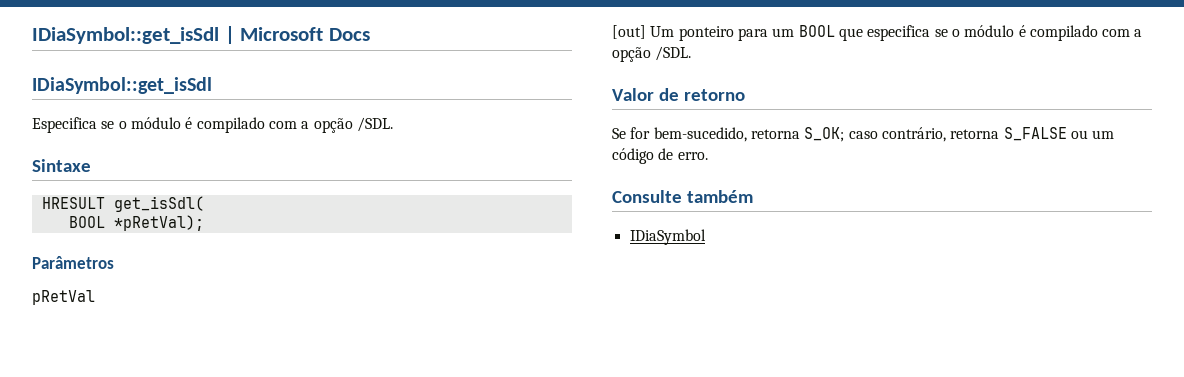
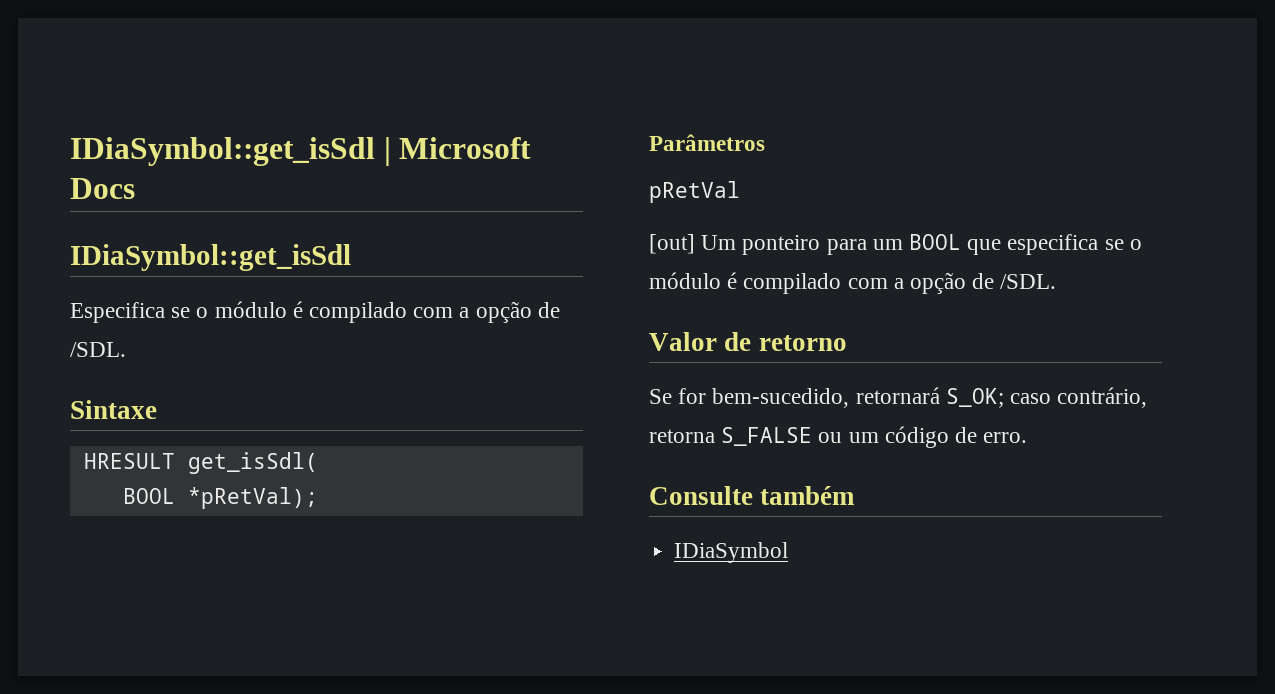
- Especifica se o módulo é compilado com a opção /SDL.
+ Especifica se o módulo é compilado com a opção de /SDL.
- [out] Um ponteiro para um BOOL que especifica se o módulo é compilado com a opção /SDL.
+ [out] Um ponteiro para um BOOL que especifica se o módulo é compilado com a opção de /SDL.
- Se for bem-sucedido, retorna S_OK; caso contrário, retorna S_FALSE ou um código de erro.
+ Se for bem-sucedido, retornará S_OK; caso contrário, retorna S_FALSE ou um código de erro.

